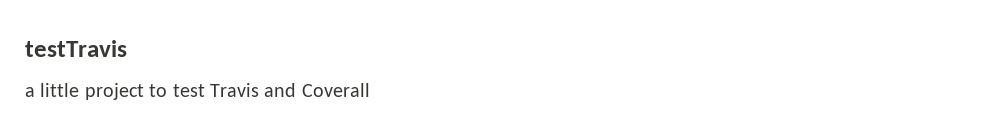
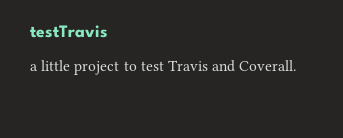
- a little project to test Travis and Coverall
+ a little project to test Travis and Coverall.

